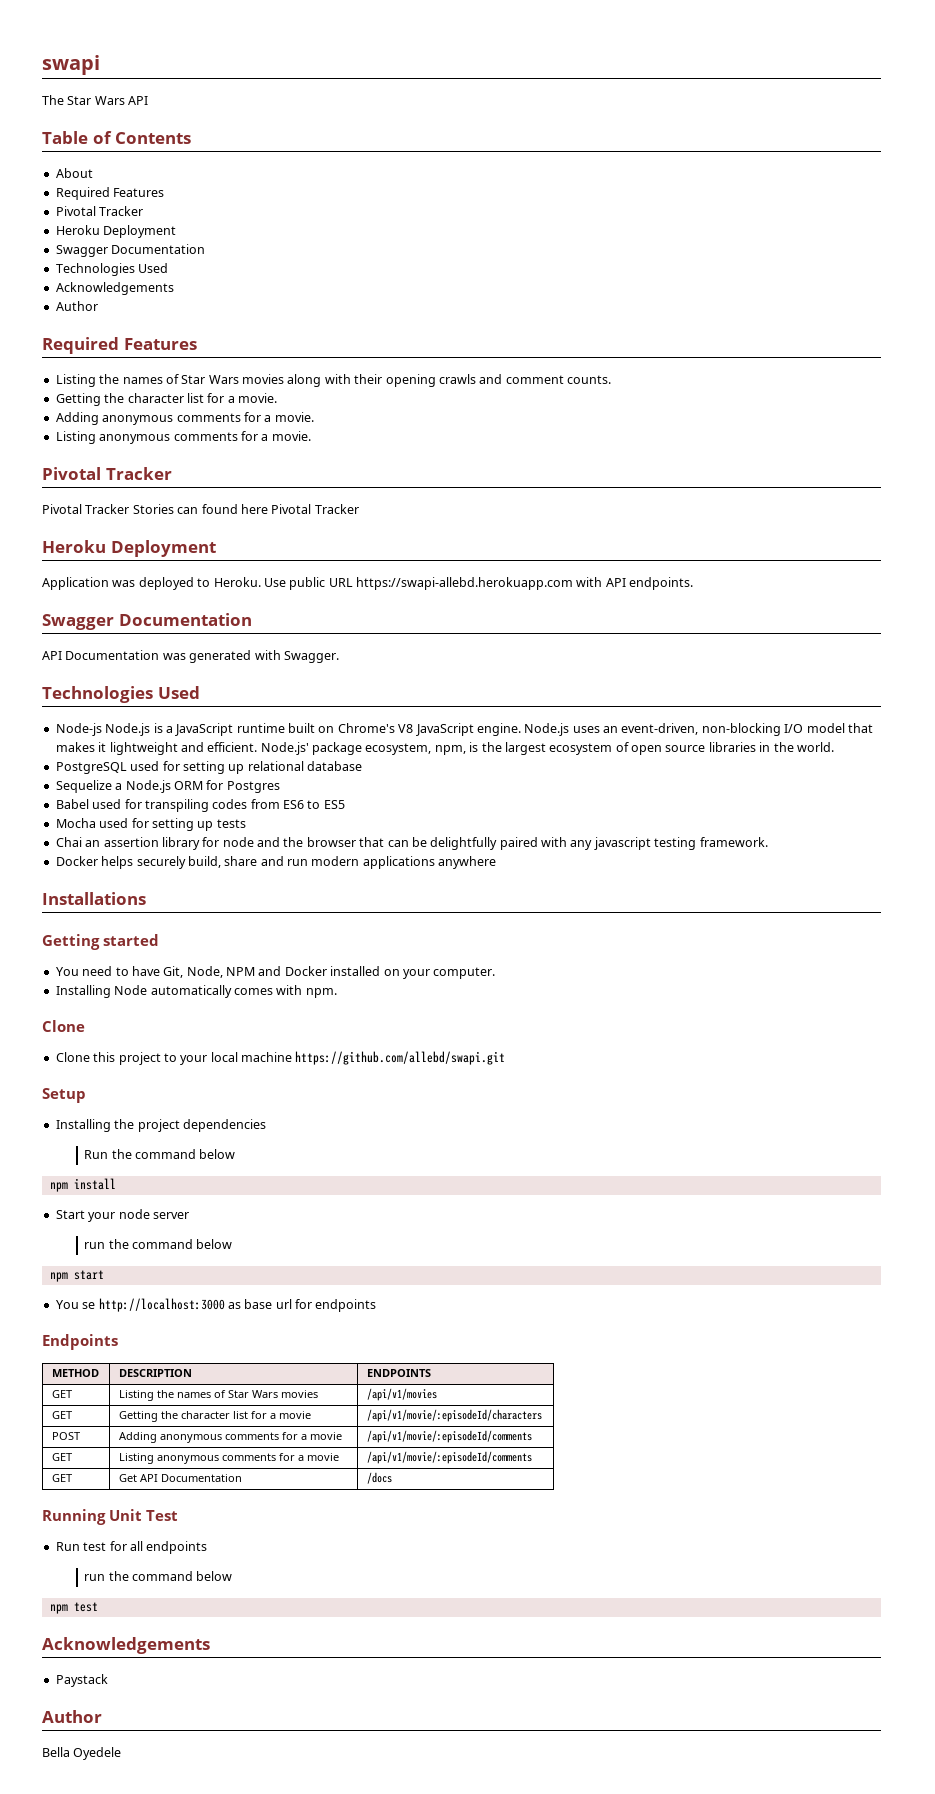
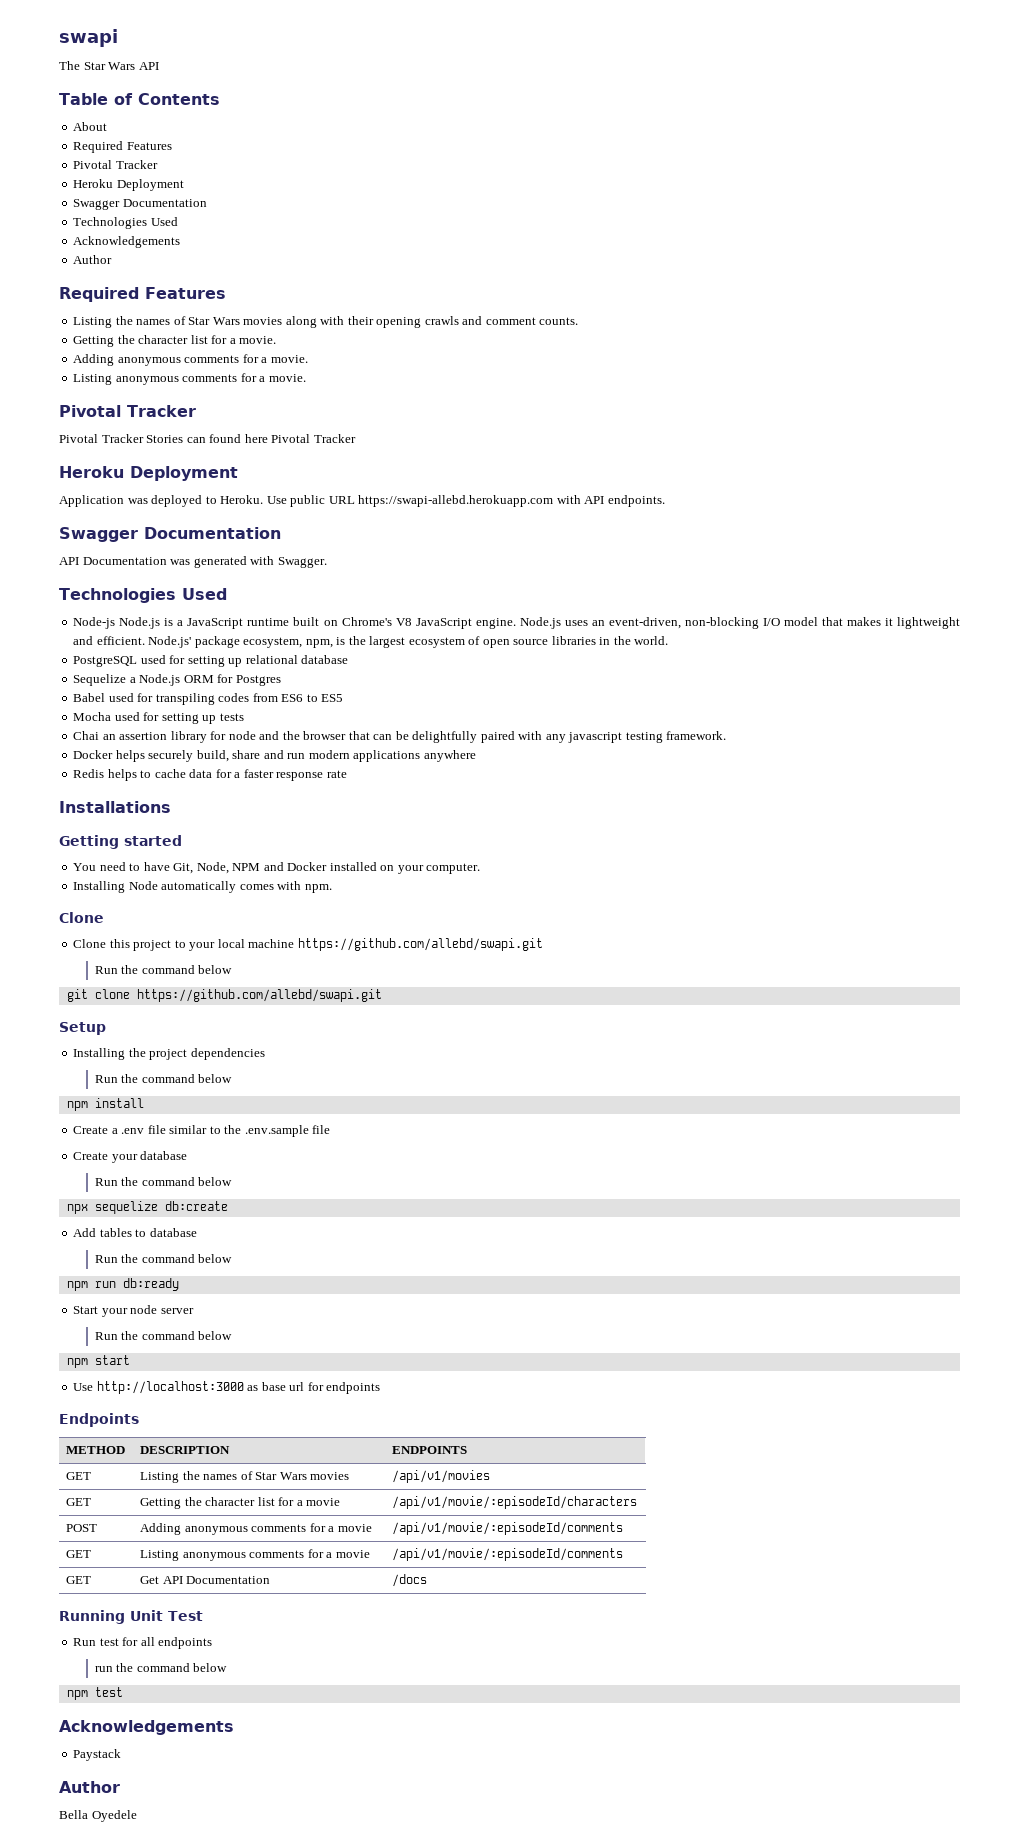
+ Redis helps to cache data for a faster response rate
  Clone this project to your local machine https://github.com/allebd/swapi.git
+ Run the command below
+ git clone https://github.com/allebd/swapi.git
+ Create a .env file similar to the .env.sample file
+ Create your database
+ Run the command below
+ npx sequelize db:create
+ Add tables to database
+ Run the command below
+ npm run db:ready
  Start your node server
- run the command below
+ Run the command below
- You se http://localhost:3000 as base url for endpoints
+ Use http://localhost:3000 as base url for endpoints

